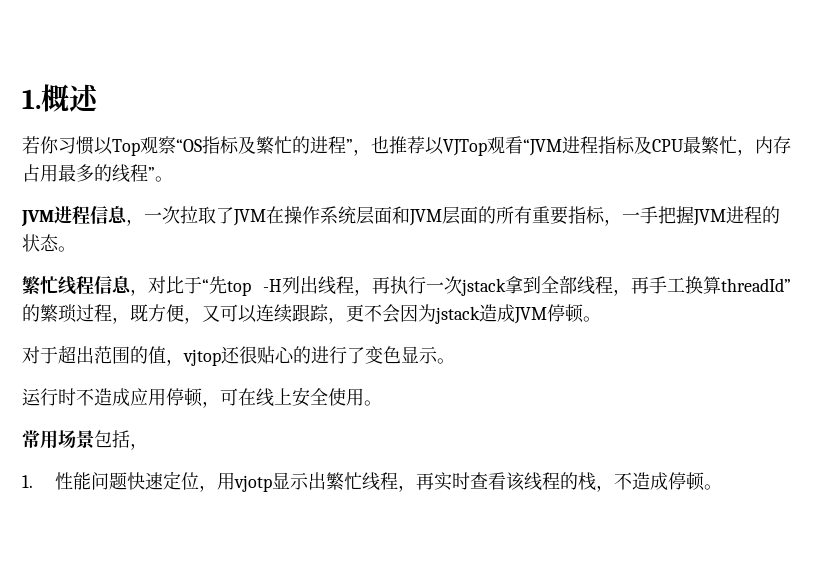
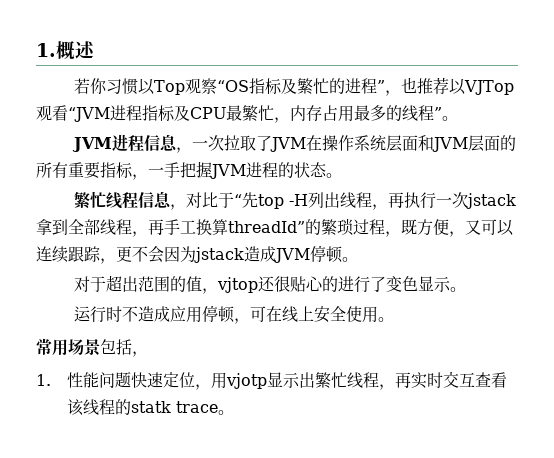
- 1.性能问题快速定位，用vjotp显示出繁忙线程，再实时查看该线程的栈，不造成停顿。
+ 1.性能问题快速定位，用vjotp显示出繁忙线程，再实时交互查看该线程的statk trace。

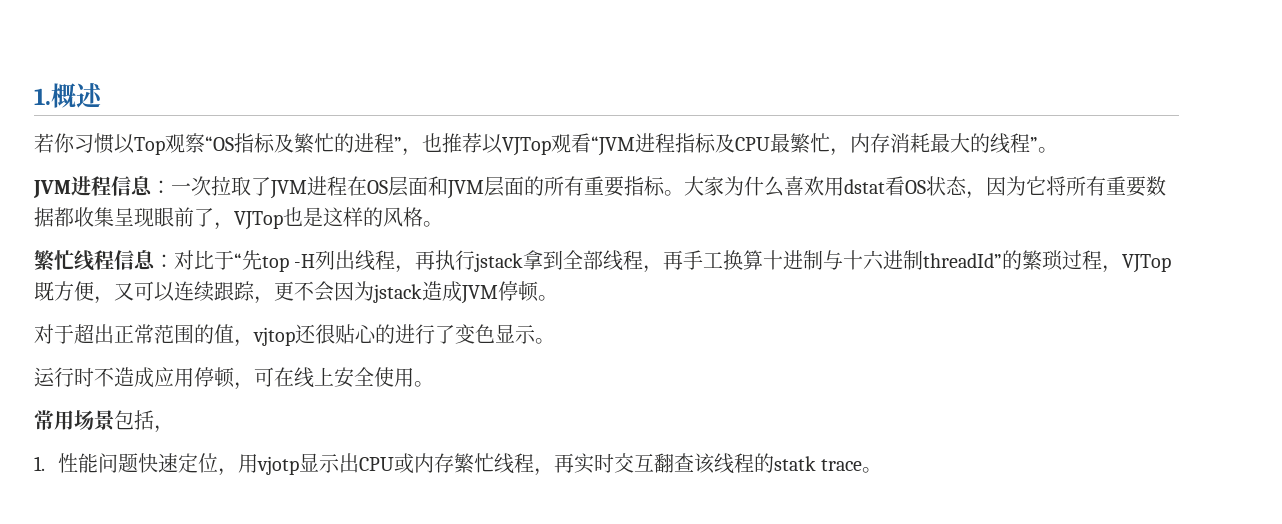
- 若你习惯以Top观察“OS指标及繁忙的进程”，也推荐以VJTop观看“JVM进程指标及CPU最繁忙，内存占用最多的线程”。
+ 若你习惯以Top观察“OS指标及繁忙的进程”，也推荐以VJTop观看“JVM进程指标及CPU最繁忙，内存消耗最大的线程”。
- JVM进程信息，一次拉取了JVM在操作系统层面和JVM层面的所有重要指标，一手把握JVM进程的状态。
+ JVM进程信息：一次拉取了JVM进程在OS层面和JVM层面的所有重要指标。大家为什么喜欢用dstat看OS状态，因为它将所有重要数据都收集呈现眼前了，VJTop也是这样的风格。
- 繁忙线程信息，对比于“先top -H列出线程，再执行一次jstack拿到全部线程，再手工换算threadId”的繁琐过程，既方便，又可以连续跟踪，更不会因为jstack造成JVM停顿。
+ 繁忙线程信息：对比于“先top -H列出线程，再执行jstack拿到全部线程，再手工换算十进制与十六进制threadId”的繁琐过程，VJTop既方便，又可以连续跟踪，更不会因为jstack造成JVM停顿。
- 对于超出范围的值，vjtop还很贴心的进行了变色显示。
+ 对于超出正常范围的值，vjtop还很贴心的进行了变色显示。
- 1.性能问题快速定位，用vjotp显示出繁忙线程，再实时交互查看该线程的statk trace。
+ 1.性能问题快速定位，用vjotp显示出CPU或内存繁忙线程，再实时交互翻查该线程的statk trace。

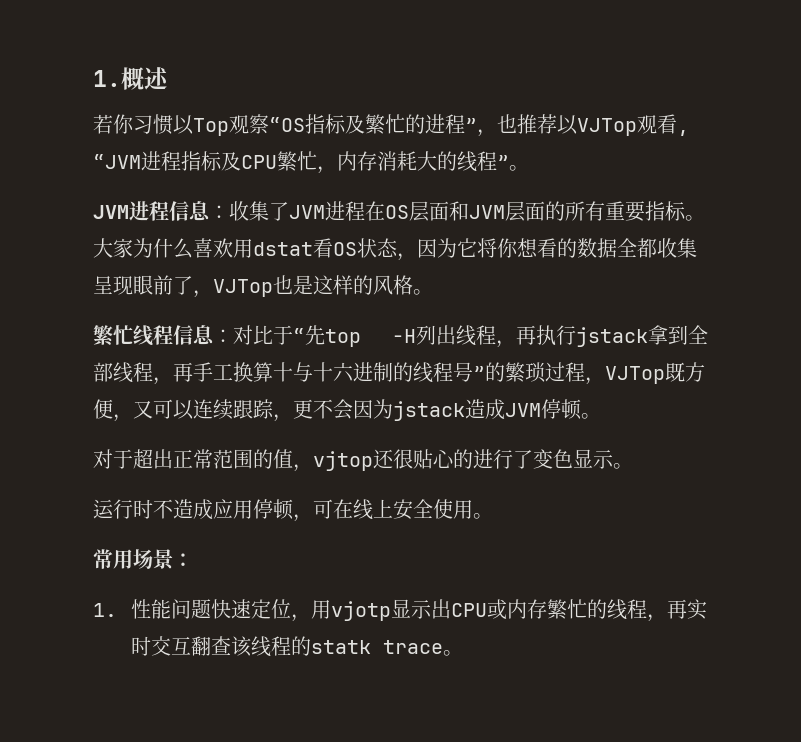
- 若你习惯以Top观察“OS指标及繁忙的进程”，也推荐以VJTop观看“JVM进程指标及CPU最繁忙，内存消耗最大的线程”。
+ 若你习惯以Top观察“OS指标及繁忙的进程”，也推荐以VJTop观看, “JVM进程指标及CPU繁忙，内存消耗大的线程”。
- JVM进程信息：一次拉取了JVM进程在OS层面和JVM层面的所有重要指标。
+ JVM进程信息：收集了JVM进程在OS层面和JVM层面的所有重要指标。
- 大家为什么喜欢用dstat看OS状态，因为它将所有重要数据都收集呈现眼前了，VJTop也是这样的风格。
+ 大家为什么喜欢用dstat看OS状态，因为它将你想看的数据全都收集呈现眼前了，VJTop也是这样的风格。
- 繁忙线程信息：对比于“先top -H列出线程，再执行jstack拿到全部线程，再手工换算十进制与十六进制threadId”的繁琐过程，VJTop既方便，又可以连续跟踪，更不会因为jstack造成JVM停顿。
+ 繁忙线程信息：对比于“先top -H列出线程，再执行jstack拿到全部线程，再手工换算十与十六进制的线程号”的繁琐过程，VJTop既方便，又可以连续跟踪，更不会因为jstack造成JVM停顿。
- 常用场景包括，
+ 常用场景：
- 1.性能问题快速定位，用vjotp显示出CPU或内存繁忙线程，再实时交互翻查该线程的statk trace。
+ 1.性能问题快速定位，用vjotp显示出CPU或内存繁忙的线程，再实时交互翻查该线程的statk trace。

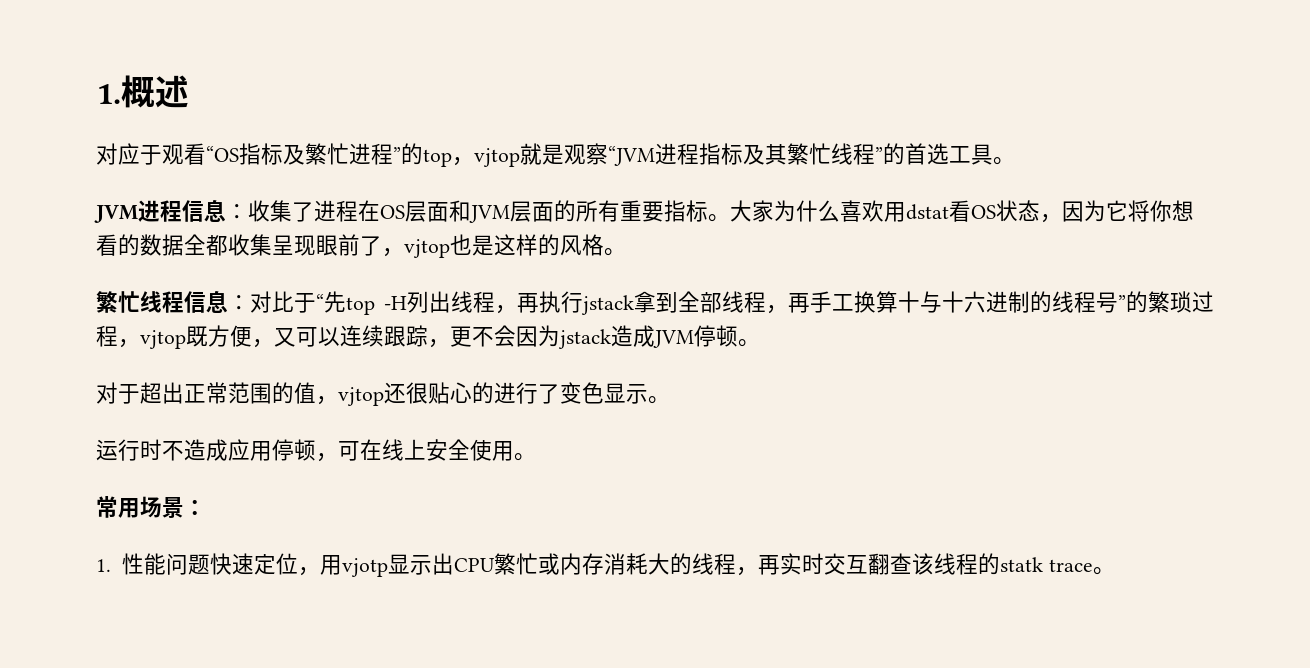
- 若你习惯以Top观察“OS指标及繁忙的进程”，也推荐以VJTop观看, “JVM进程指标及CPU繁忙，内存消耗大的线程”。
+ 对应于观看“OS指标及繁忙进程”的top，vjtop就是观察“JVM进程指标及其繁忙线程”的首选工具。
- JVM进程信息：收集了JVM进程在OS层面和JVM层面的所有重要指标。
+ JVM进程信息：收集了进程在OS层面和JVM层面的所有重要指标。
- 大家为什么喜欢用dstat看OS状态，因为它将你想看的数据全都收集呈现眼前了，VJTop也是这样的风格。
+ 大家为什么喜欢用dstat看OS状态，因为它将你想看的数据全都收集呈现眼前了，vjtop也是这样的风格。
- 繁忙线程信息：对比于“先top -H列出线程，再执行jstack拿到全部线程，再手工换算十与十六进制的线程号”的繁琐过程，VJTop既方便，又可以连续跟踪，更不会因为jstack造成JVM停顿。
+ 繁忙线程信息：对比于“先top -H列出线程，再执行jstack拿到全部线程，再手工换算十与十六进制的线程号”的繁琐过程，vjtop既方便，又可以连续跟踪，更不会因为jstack造成JVM停顿。
- 1.性能问题快速定位，用vjotp显示出CPU或内存繁忙的线程，再实时交互翻查该线程的statk trace。
+ 1.性能问题快速定位，用vjotp显示出CPU繁忙或内存消耗大的线程，再实时交互翻查该线程的statk trace。

